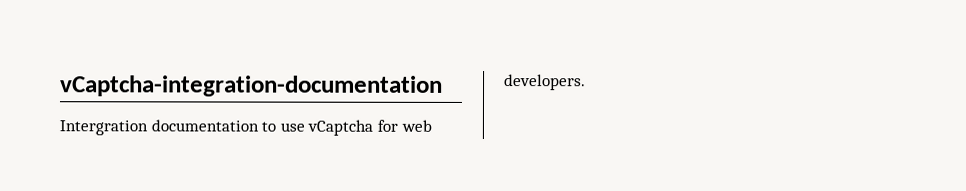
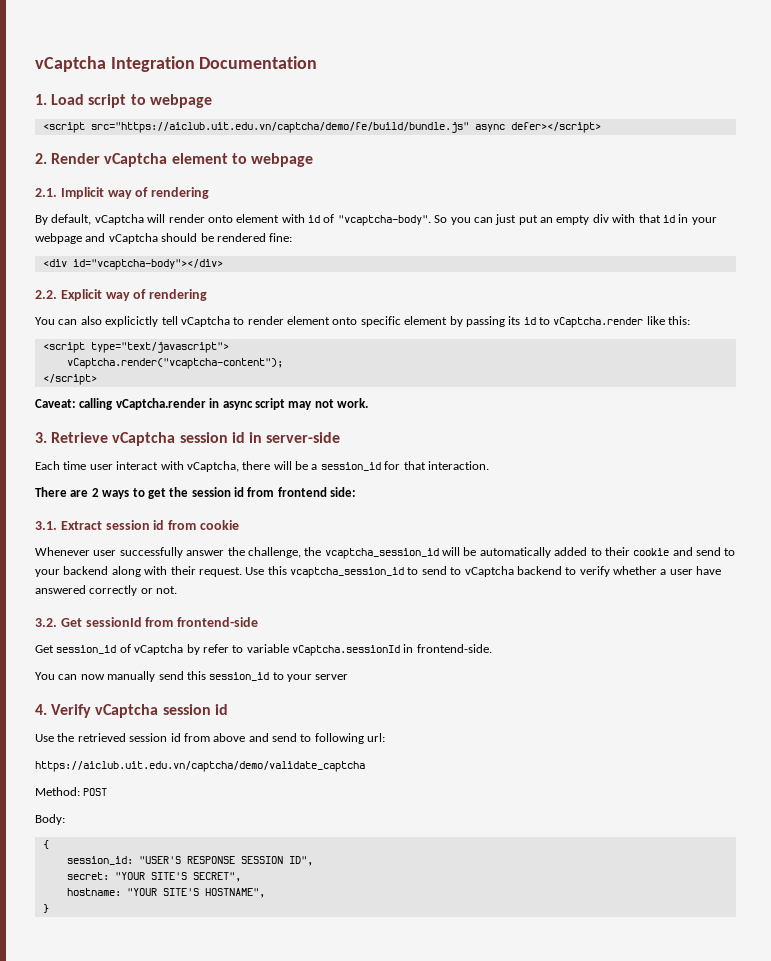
- vCaptcha-integration-documentation
- Intergration documentation to use vCaptcha for web developers.
+ vCaptcha Integration Documentation
+ 1. Load script to webpage
+ <script src="https://aiclub.uit.edu.vn/captcha/demo/fe/build/bundle.js" async defer></script>
+ 2. Render vCaptcha element to webpage
+ 2.1. Implicit way of rendering
+ By default, vCaptcha will render onto element with id of "vcaptcha-body". So you can just put an empty div with that id in your webpage and vCaptcha should be rendered fine:
+ <div id="vcaptcha-body"></div>
+ 2.2. Explicit way of rendering
+ You can also explicictly tell vCaptcha to render element onto specific element by passing its id to vCaptcha.render like this:
+ <script type="text/javascript">
+ vCaptcha.render("vcaptcha-content");
+ </script>
+ Caveat: calling vCaptcha.render in async script may not work.
+ 3. Retrieve vCaptcha session id in server-side
+ Each time user interact with vCaptcha, there will be a session_id for that interaction.
+ There are 2 ways to get the session id from frontend side:
+ 3.1. Extract session id from cookie
+ Whenever user successfully answer the challenge, the vcaptcha_session_id will be automatically added to their cookie and send to your backend along with their request. Use this vcaptcha_session_id to send to vCaptcha backend to verify whether a user have answered correctly or not.
+ 3.2. Get sessionId from frontend-side
+ Get session_id of vCaptcha by refer to variable vCaptcha.sessionId in frontend-side.
+ You can now manually send this session_id to your server
+ 4. Verify vCaptcha session id
+ Use the retrieved session id from above and send to following url:
+ https://aiclub.uit.edu.vn/captcha/demo/validate_captcha
+ Method: POST
+ Body:
+ {
+ session_id: "USER'S RESPONSE SESSION ID",
+ secret: "YOUR SITE'S SECRET",
+ hostname: "YOUR SITE'S HOSTNAME",
+ }

